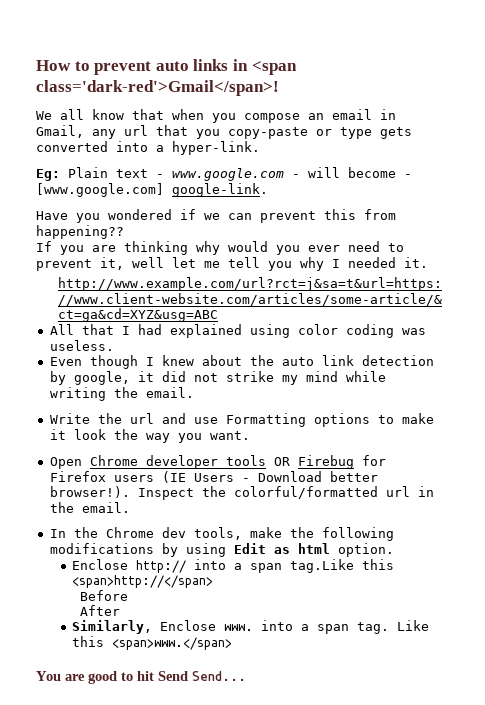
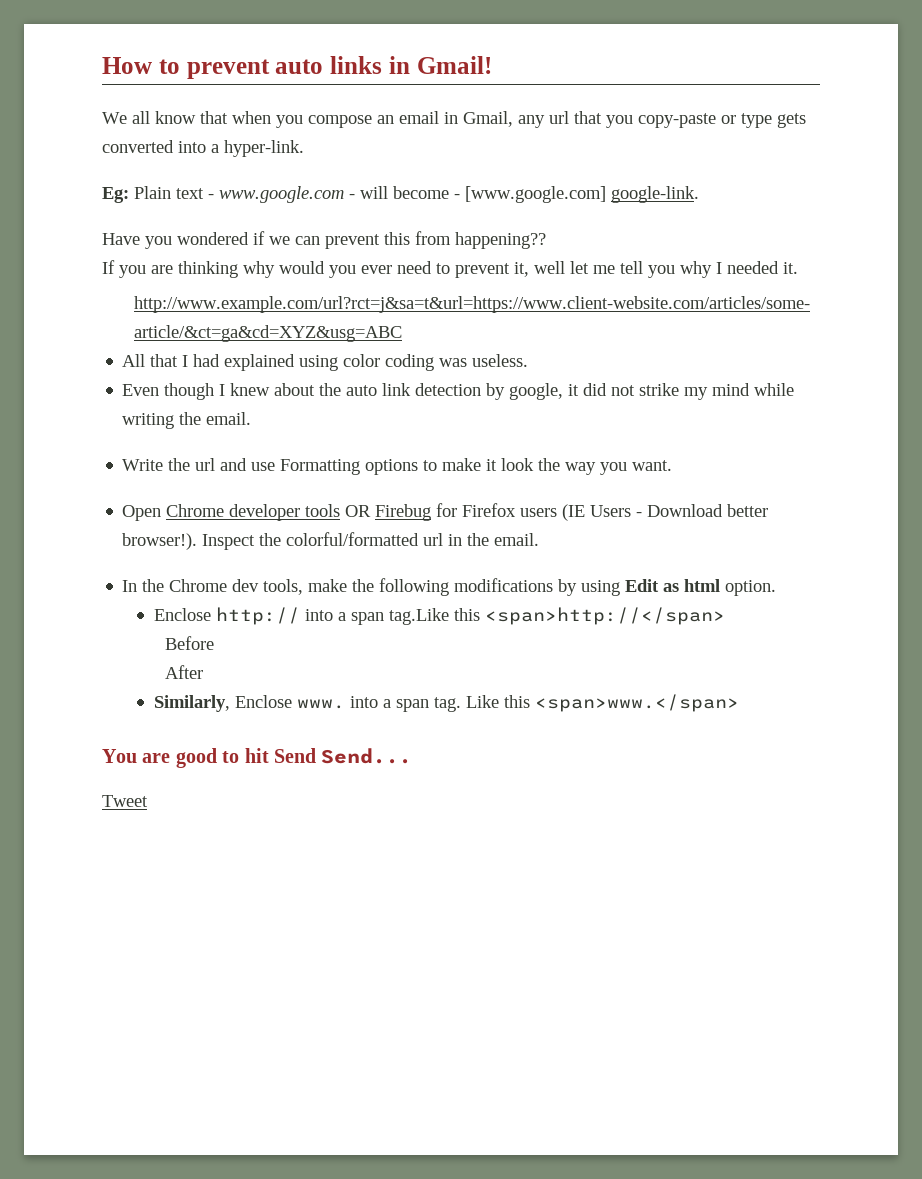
- How to prevent auto links in <span class='dark-red'>Gmail</span>!
+ How to prevent auto links in Gmail!
+ Tweet

